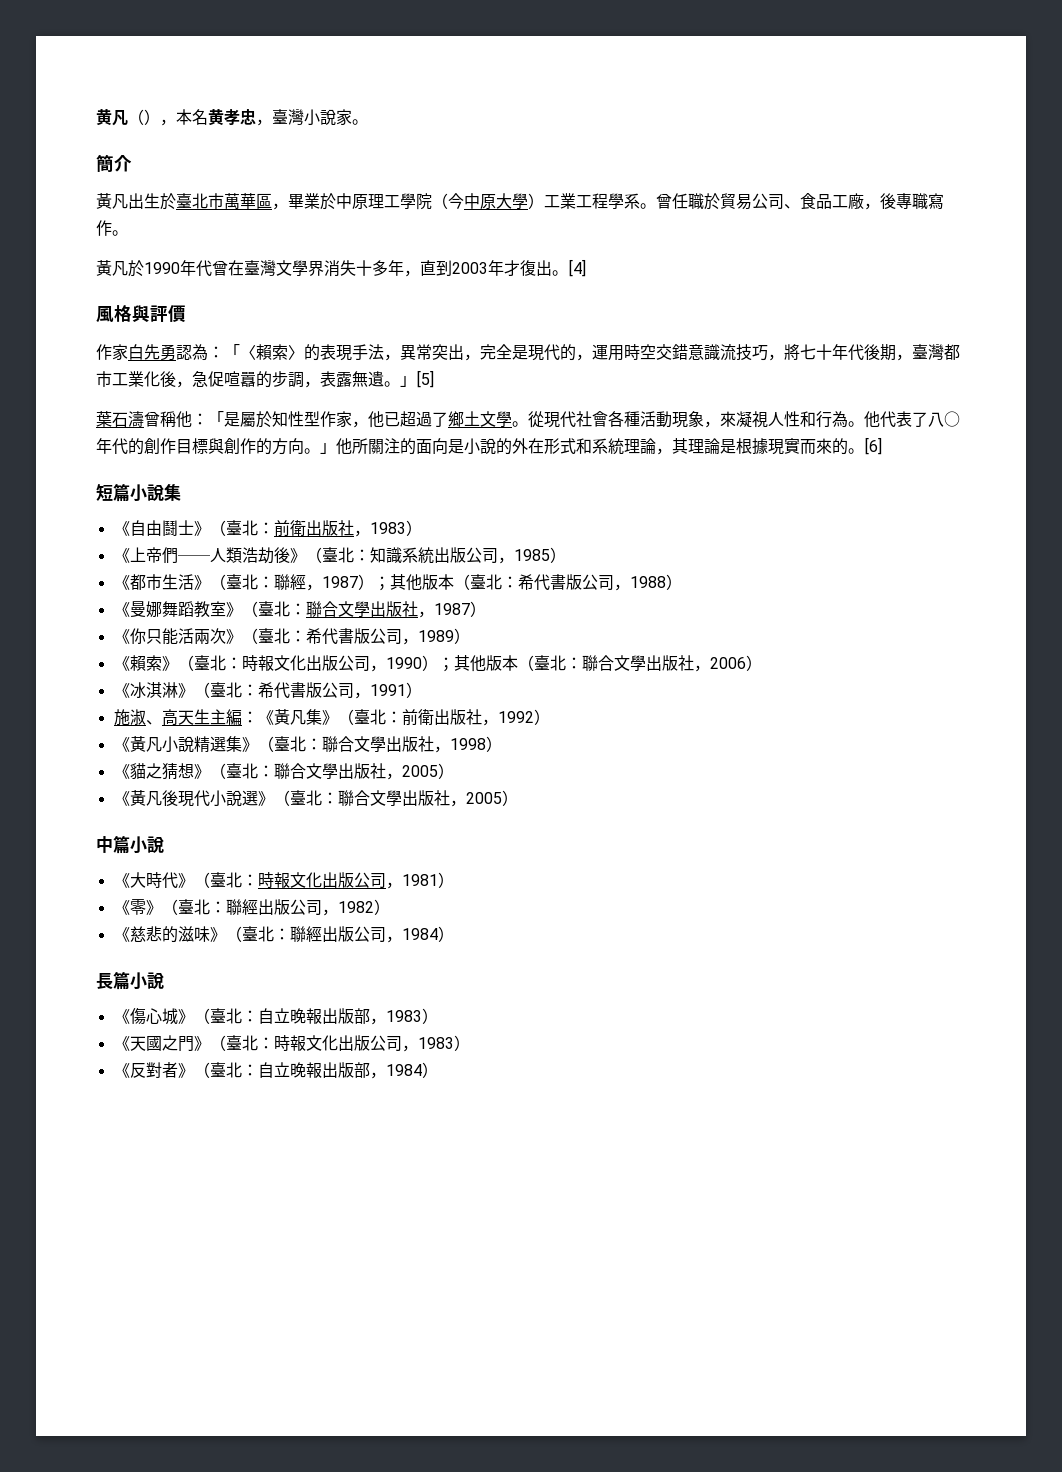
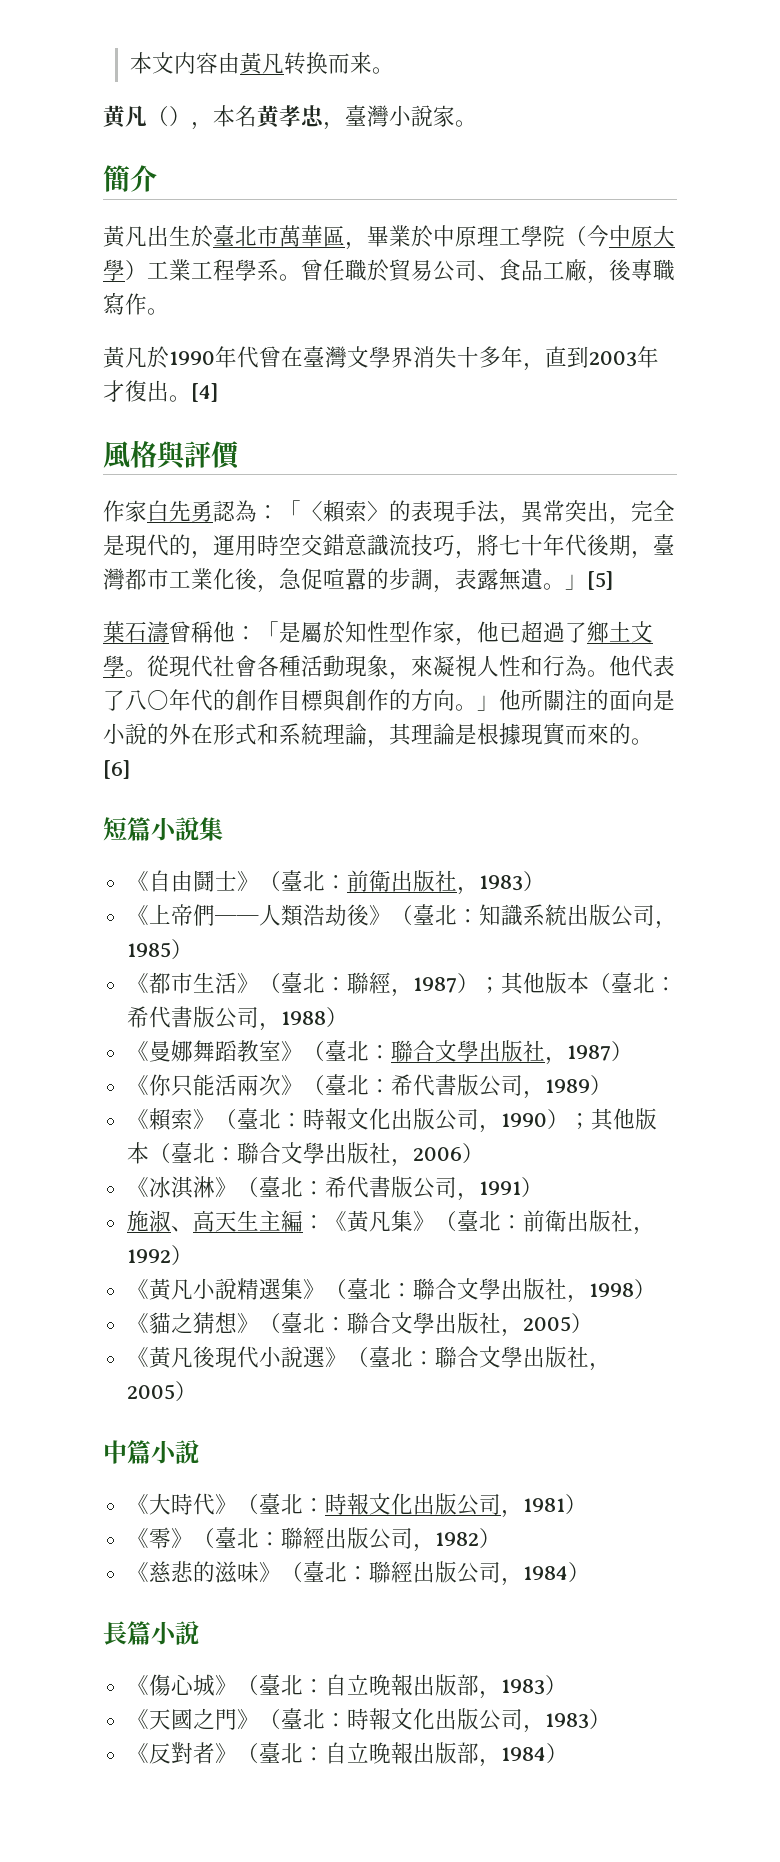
+ 本文内容由黃凡转换而来。

